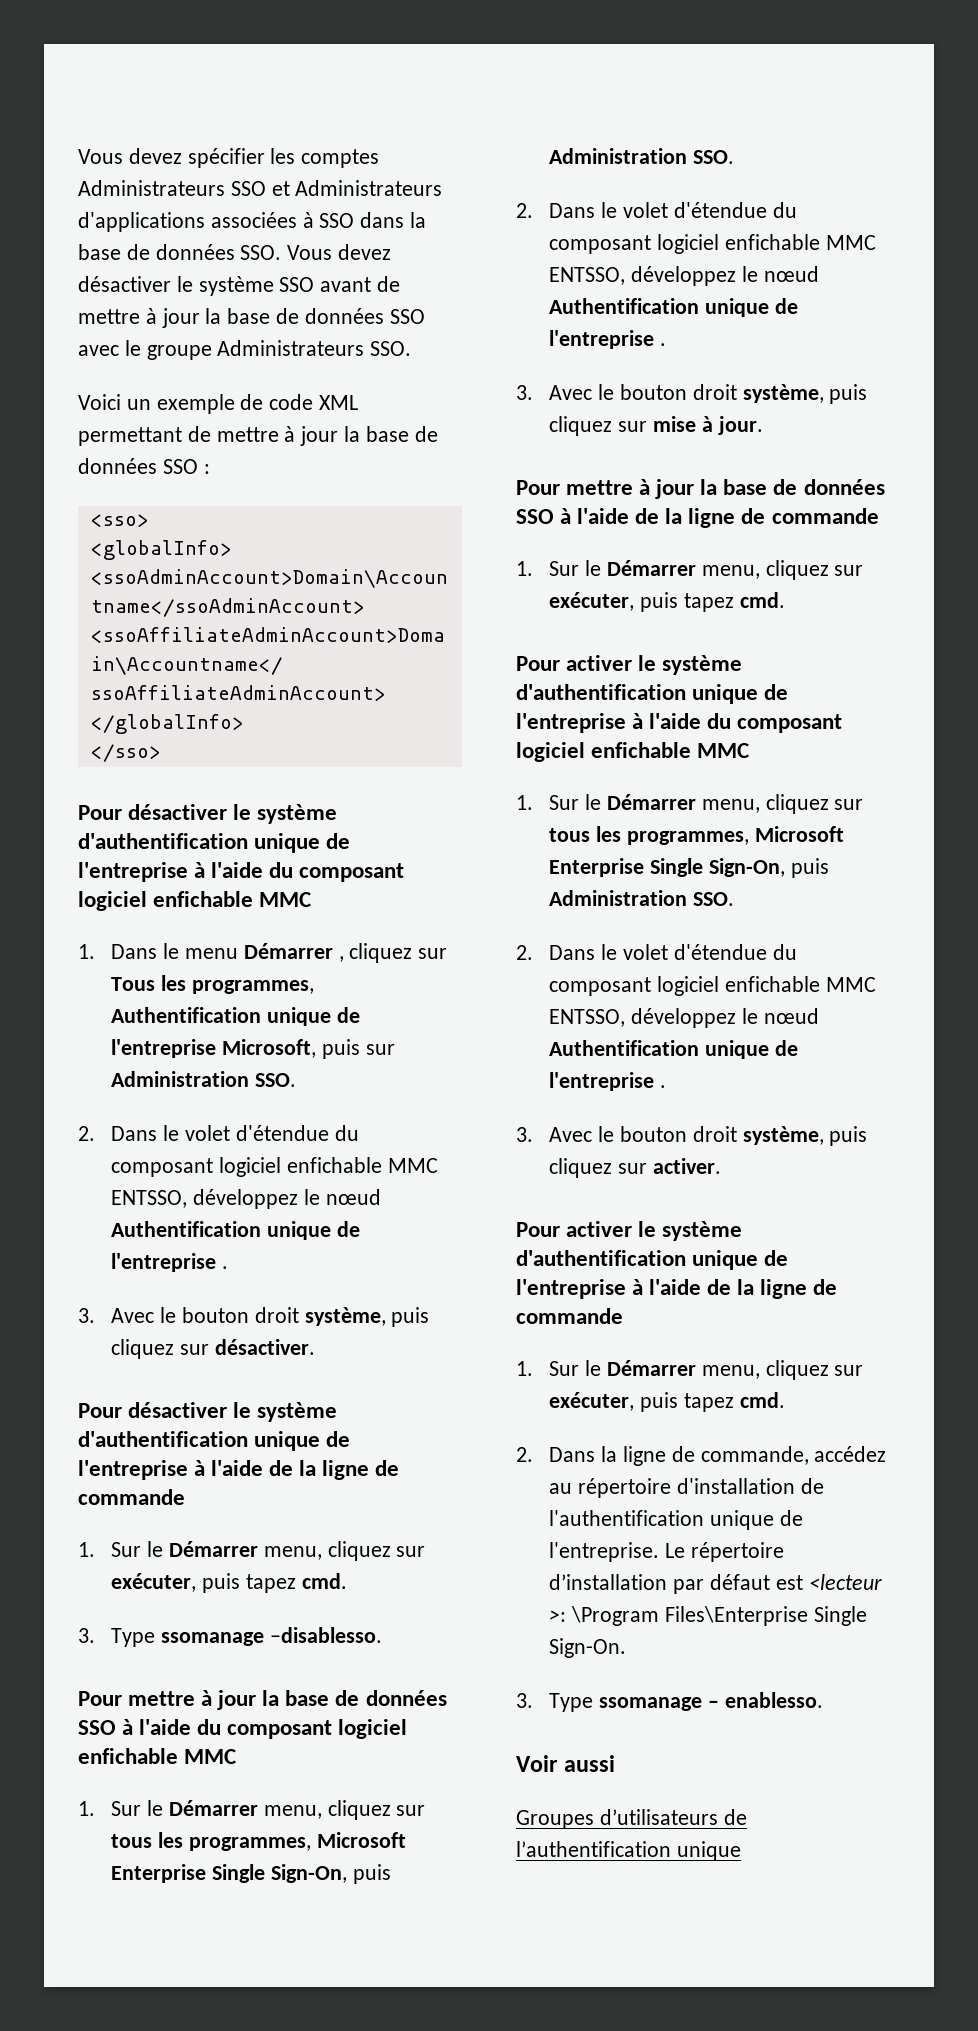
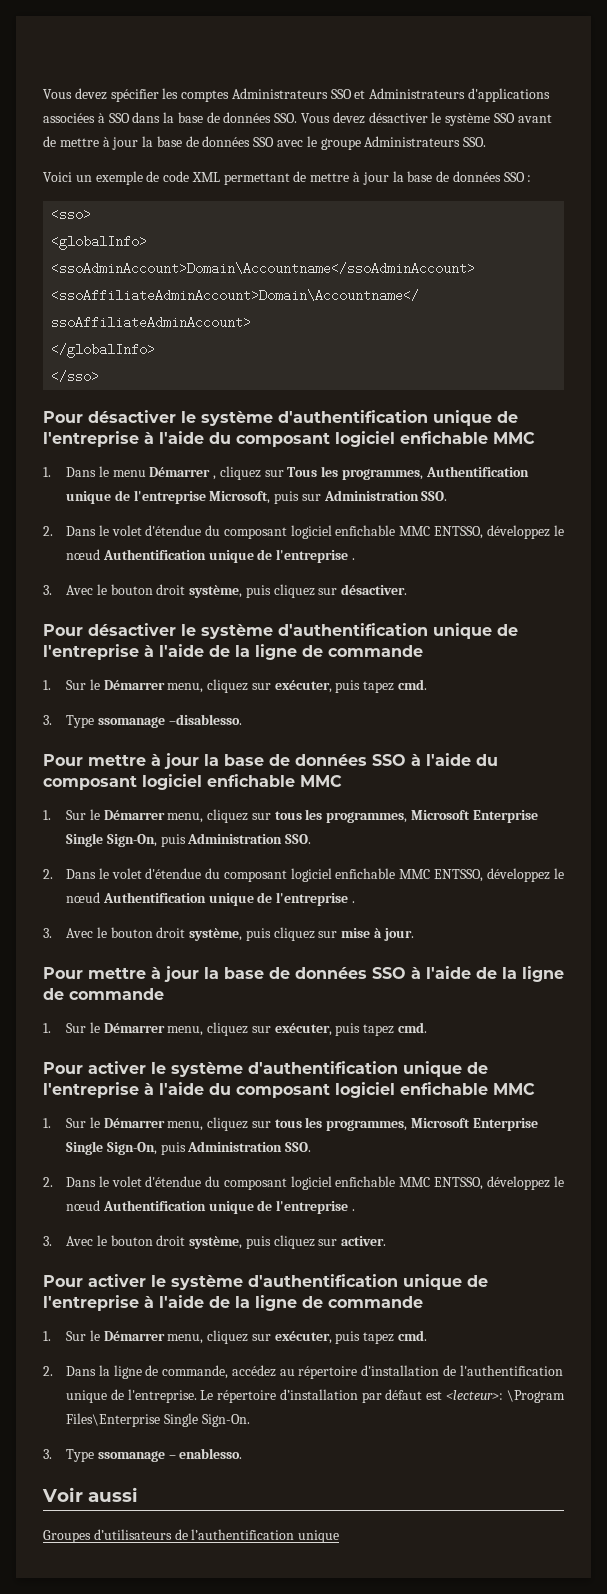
- Le répertoire d’installation par défaut est <lecteur >: \Program Files\Enterprise Single Sign-On.
+ Le répertoire d’installation par défaut est <lecteur>: \Program Files\Enterprise Single Sign-On.

